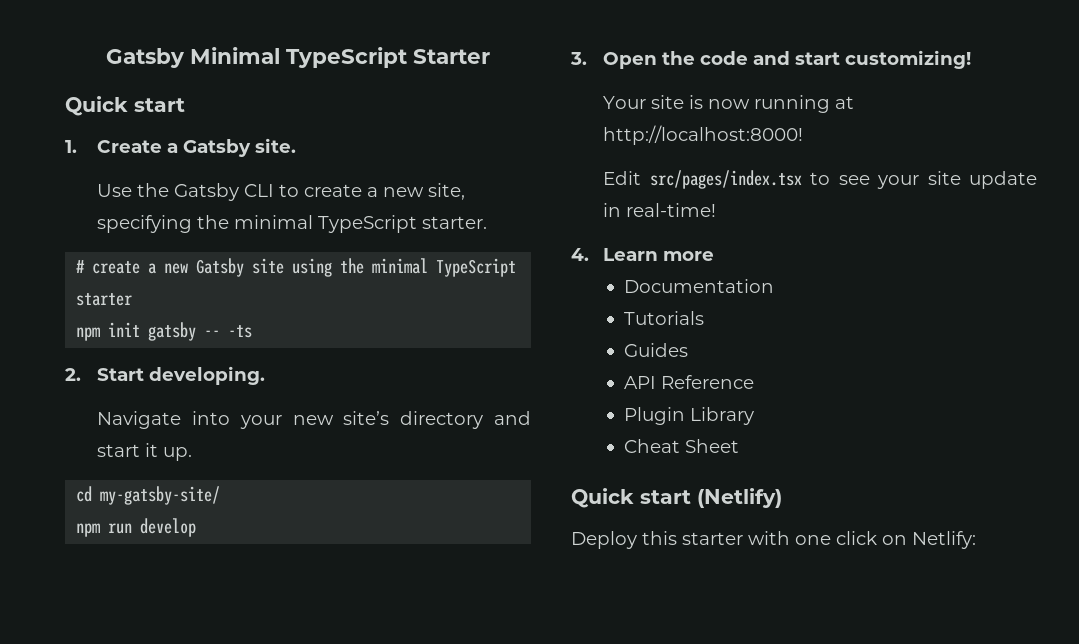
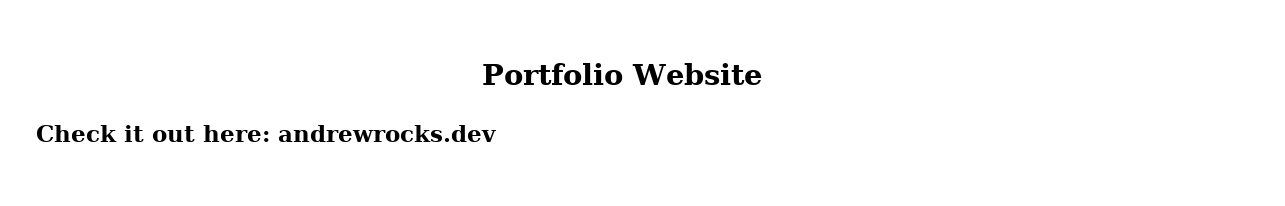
- Gatsby Minimal TypeScript Starter
- Quick start
- 1. Create a Gatsby site.
- Use the Gatsby CLI to create a new site, specifying the minimal TypeScript starter.
- # create a new Gatsby site using the minimal TypeScript starter
- npm init gatsby -- -ts
- 2. Start developing.
- Navigate into your new site’s directory and start it up.
- cd my-gatsby-site/
- npm run develop
- 3. Open the code and start customizing!
- Your site is now running at http://localhost:8000!
- Edit src/pages/index.tsx to see your site update in real-time!
- 4. Learn more
- Documentation
- Tutorials
- Guides
- API Reference
- Plugin Library
- Cheat Sheet
- Quick start (Netlify)
- Deploy this starter with one click on Netlify:
+ Portfolio Website
+ Check it out here: andrewrocks.dev

